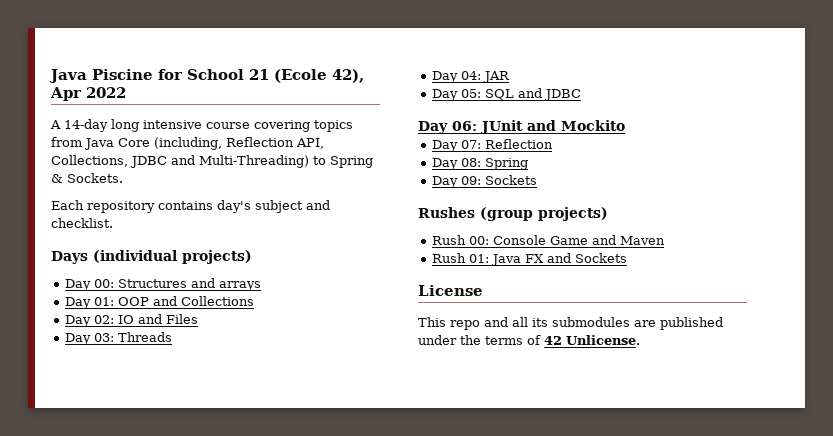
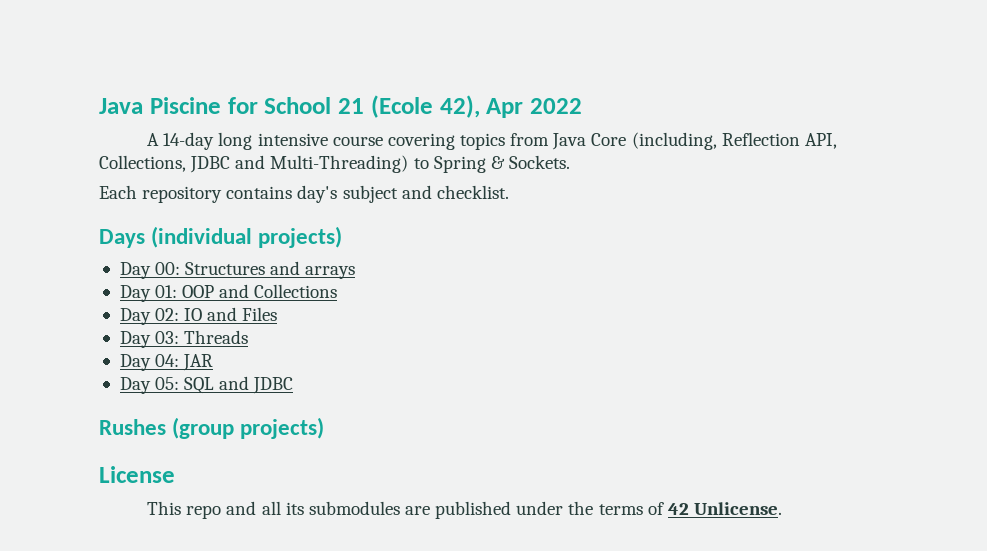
- Day 06: JUnit and Mockito
- Day 07: Reflection
- Day 08: Spring
- Day 09: Sockets
  Rushes (group projects)
- Rush 00: Console Game and Maven
- Rush 01: Java FX and Sockets

